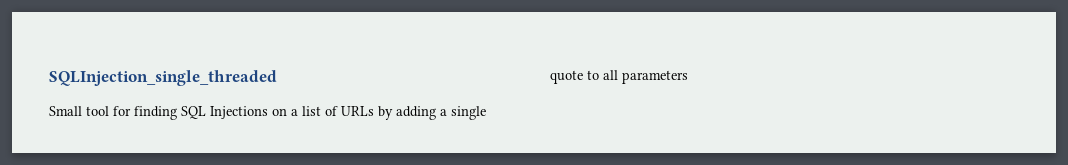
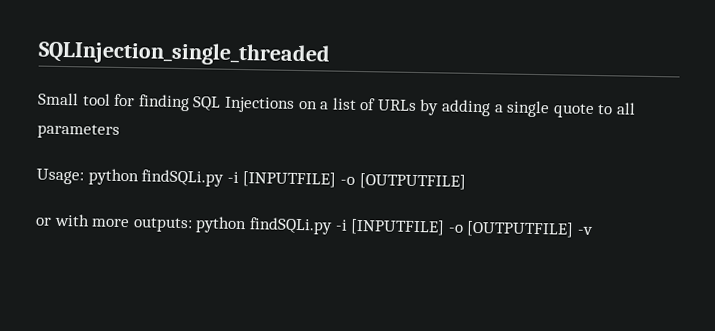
+ Usage: python findSQLi.py -i [INPUTFILE] -o [OUTPUTFILE]
+ or with more outputs: python findSQLi.py -i [INPUTFILE] -o [OUTPUTFILE] -v

